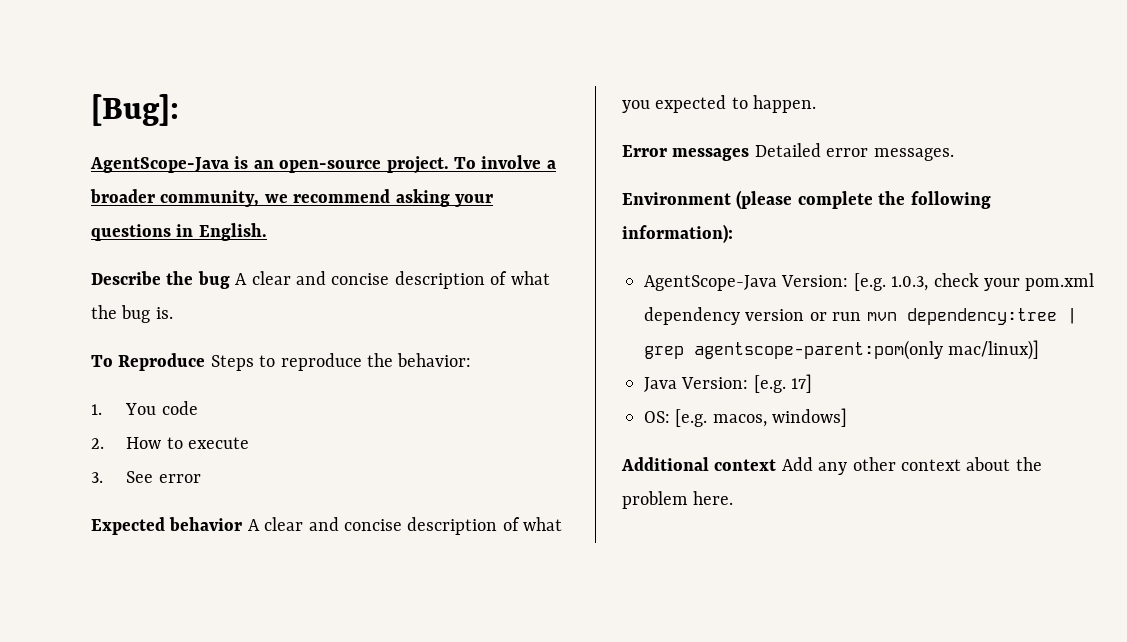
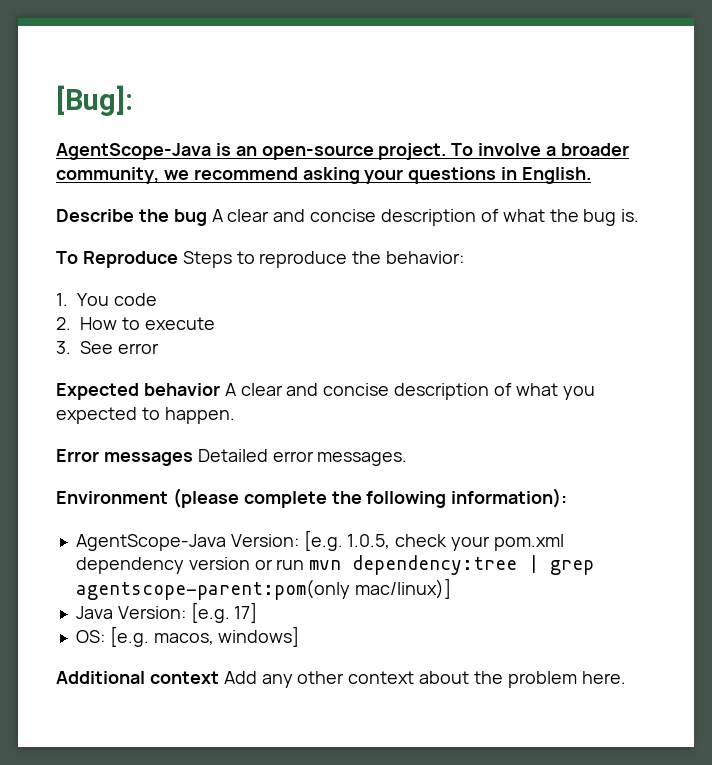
- AgentScope-Java Version: [e.g. 1.0.3, check your pom.xml dependency version or run mvn dependency:tree | grep agentscope-parent:pom(only mac/linux)]
+ AgentScope-Java Version: [e.g. 1.0.5, check your pom.xml dependency version or run mvn dependency:tree | grep agentscope-parent:pom(only mac/linux)]

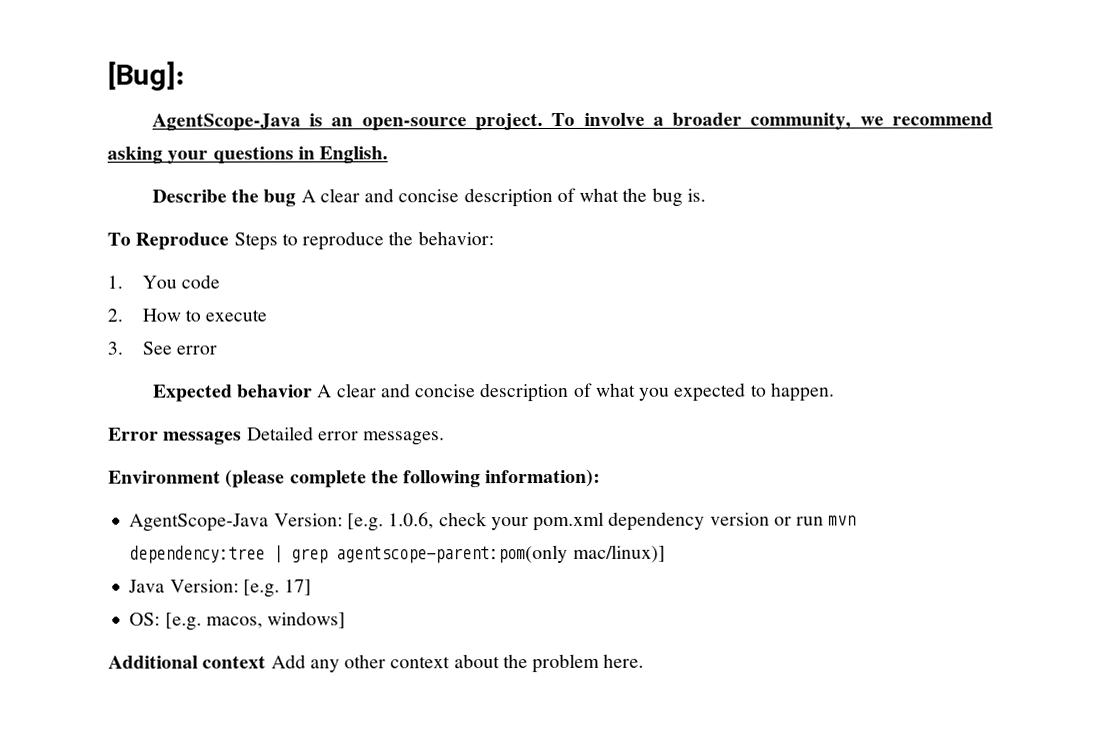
- AgentScope-Java Version: [e.g. 1.0.5, check your pom.xml dependency version or run mvn dependency:tree | grep agentscope-parent:pom(only mac/linux)]
+ AgentScope-Java Version: [e.g. 1.0.6, check your pom.xml dependency version or run mvn dependency:tree | grep agentscope-parent:pom(only mac/linux)]

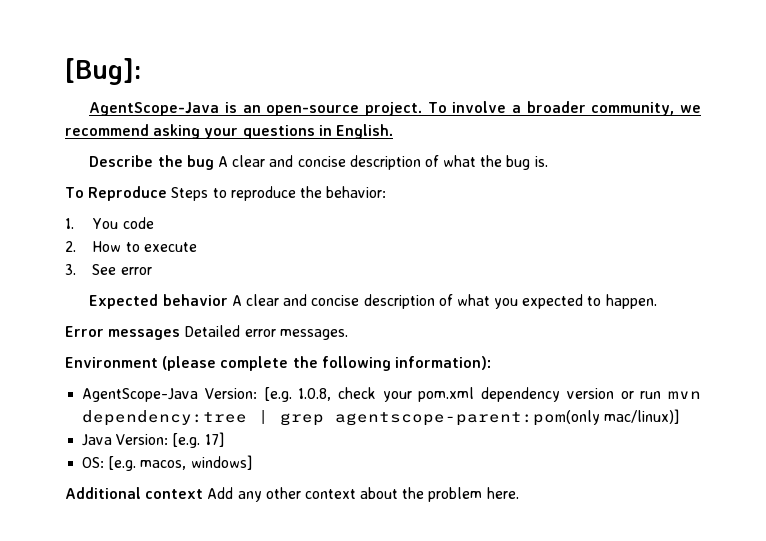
- AgentScope-Java Version: [e.g. 1.0.6, check your pom.xml dependency version or run mvn dependency:tree | grep agentscope-parent:pom(only mac/linux)]
+ AgentScope-Java Version: [e.g. 1.0.8, check your pom.xml dependency version or run mvn dependency:tree | grep agentscope-parent:pom(only mac/linux)]

